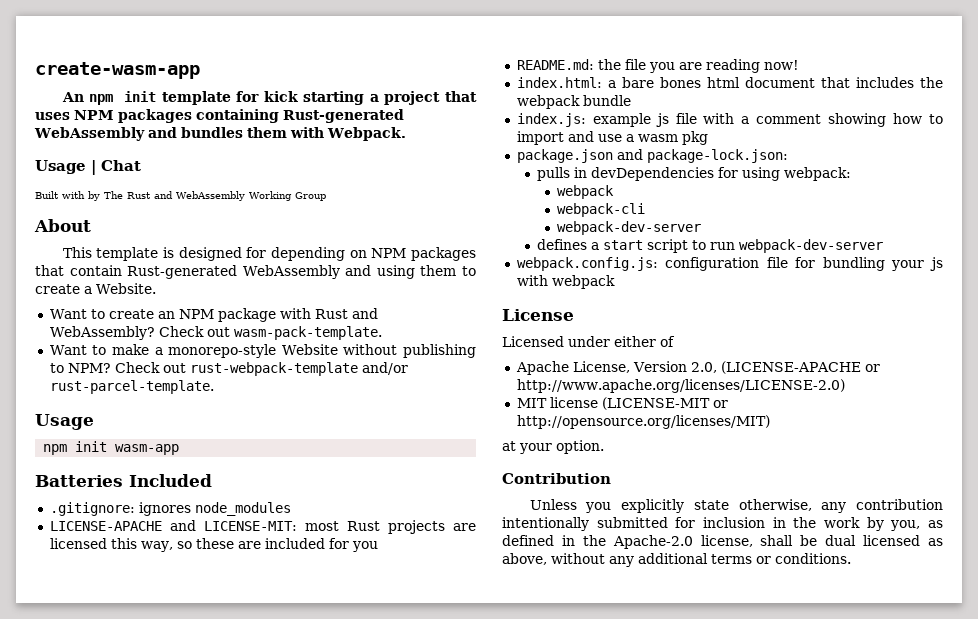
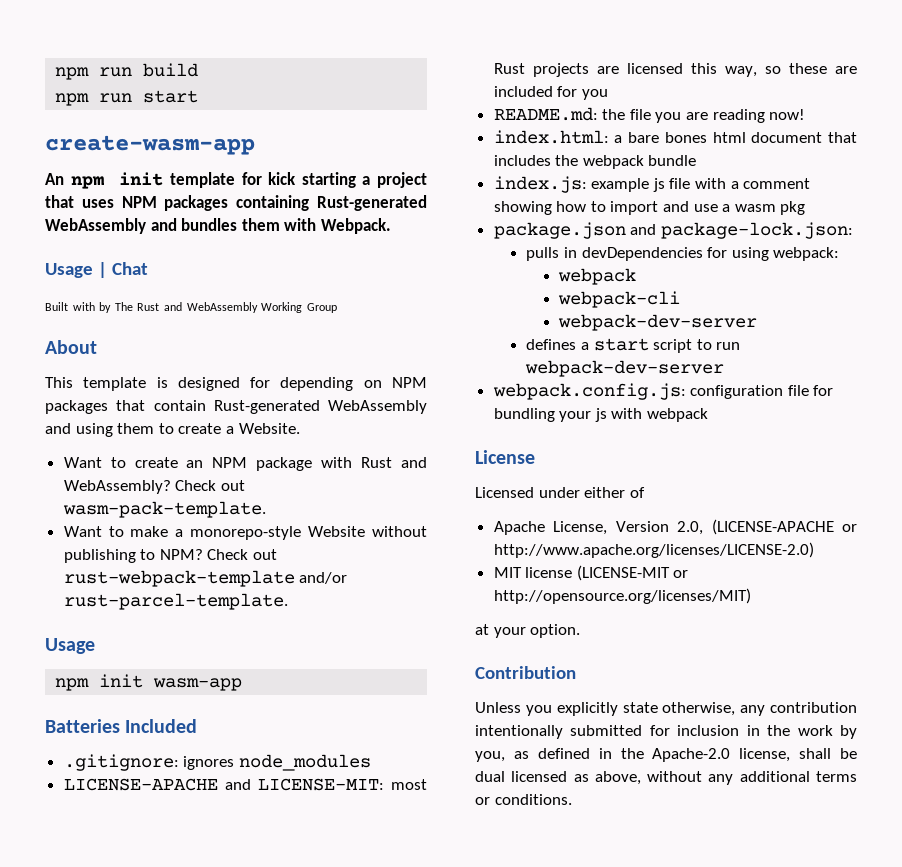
+ npm run build
+ npm run start

